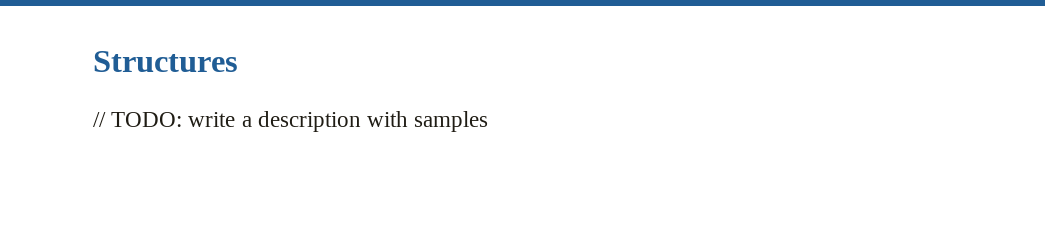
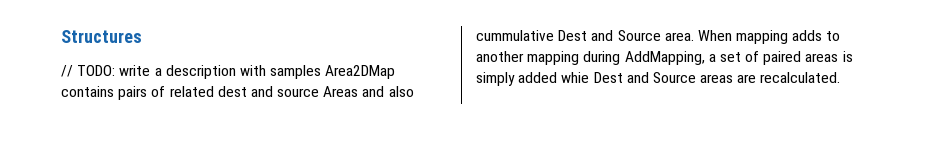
- // TODO: write a description with samples
+ // TODO: write a description with samples Area2DMap contains pairs of related dest and source Areas and also cummulative Dest and Source area. When mapping adds to another mapping during AddMapping, a set of paired areas is simply added whie Dest and Source areas are recalculated.

